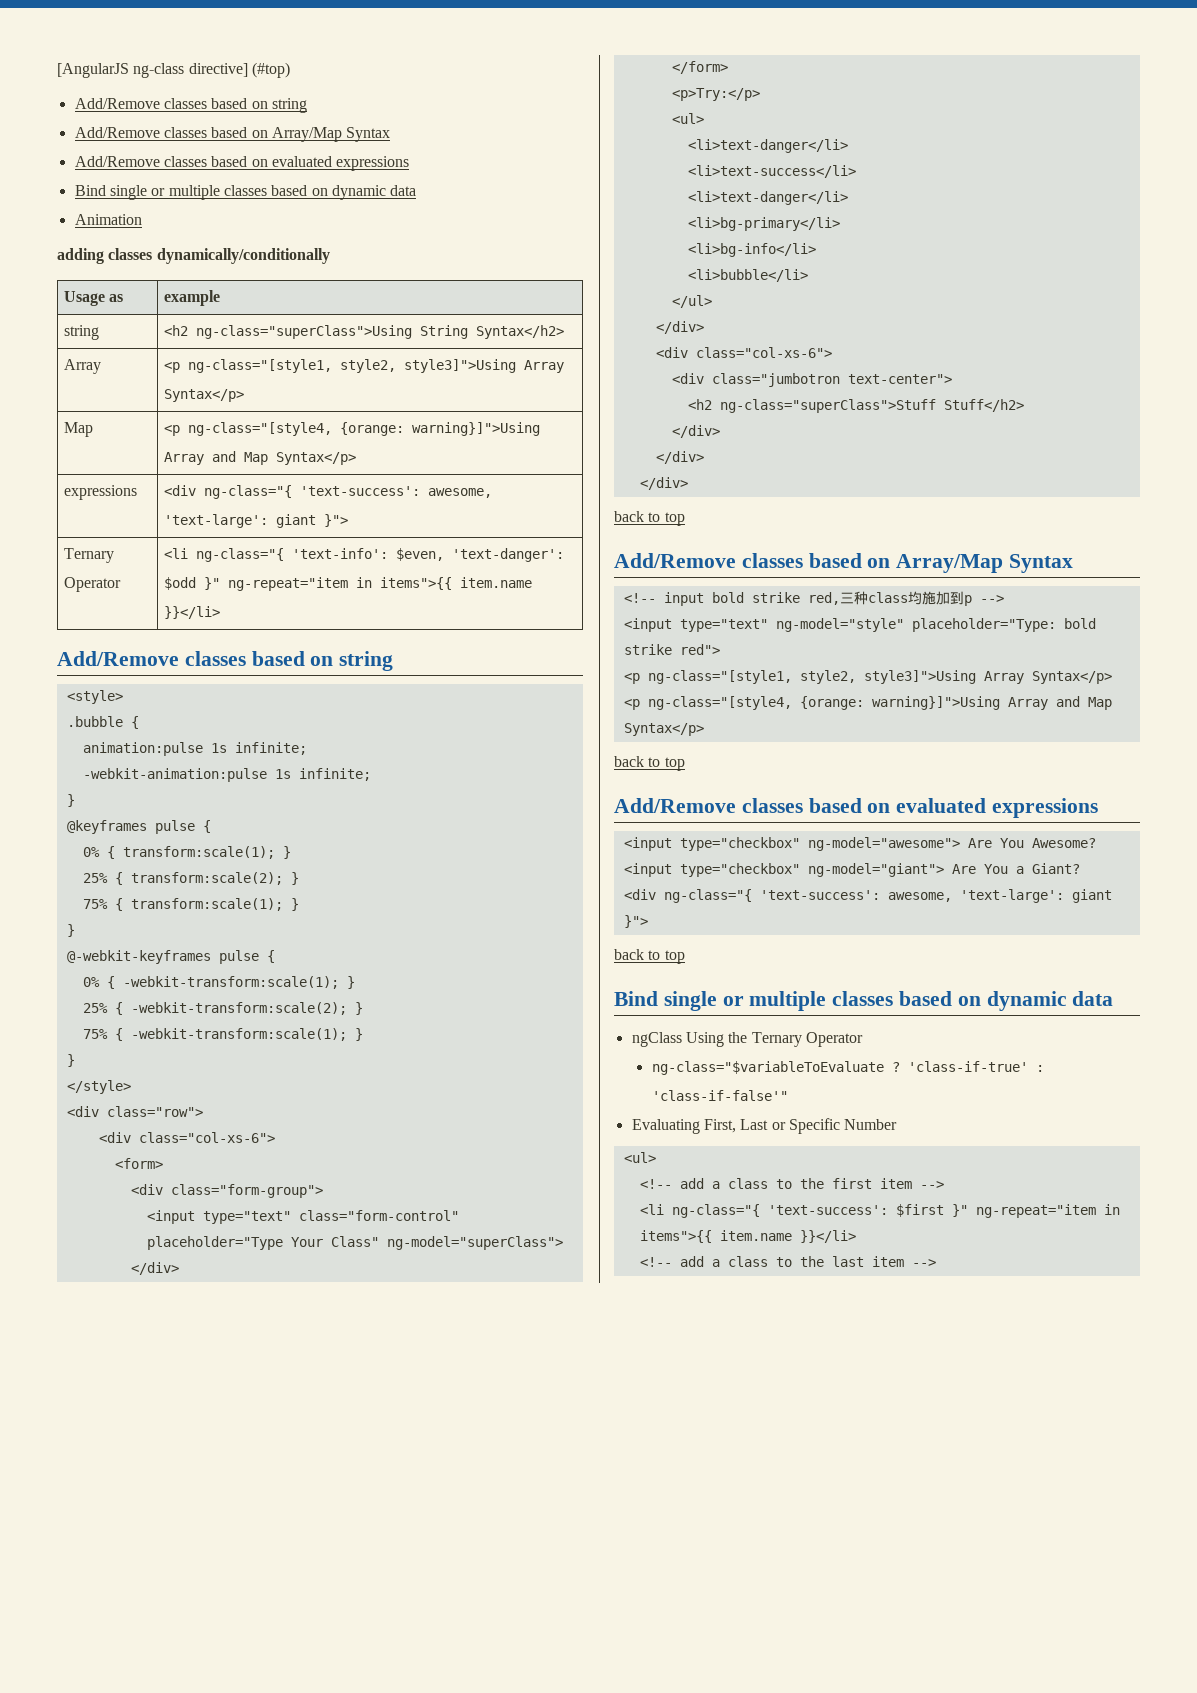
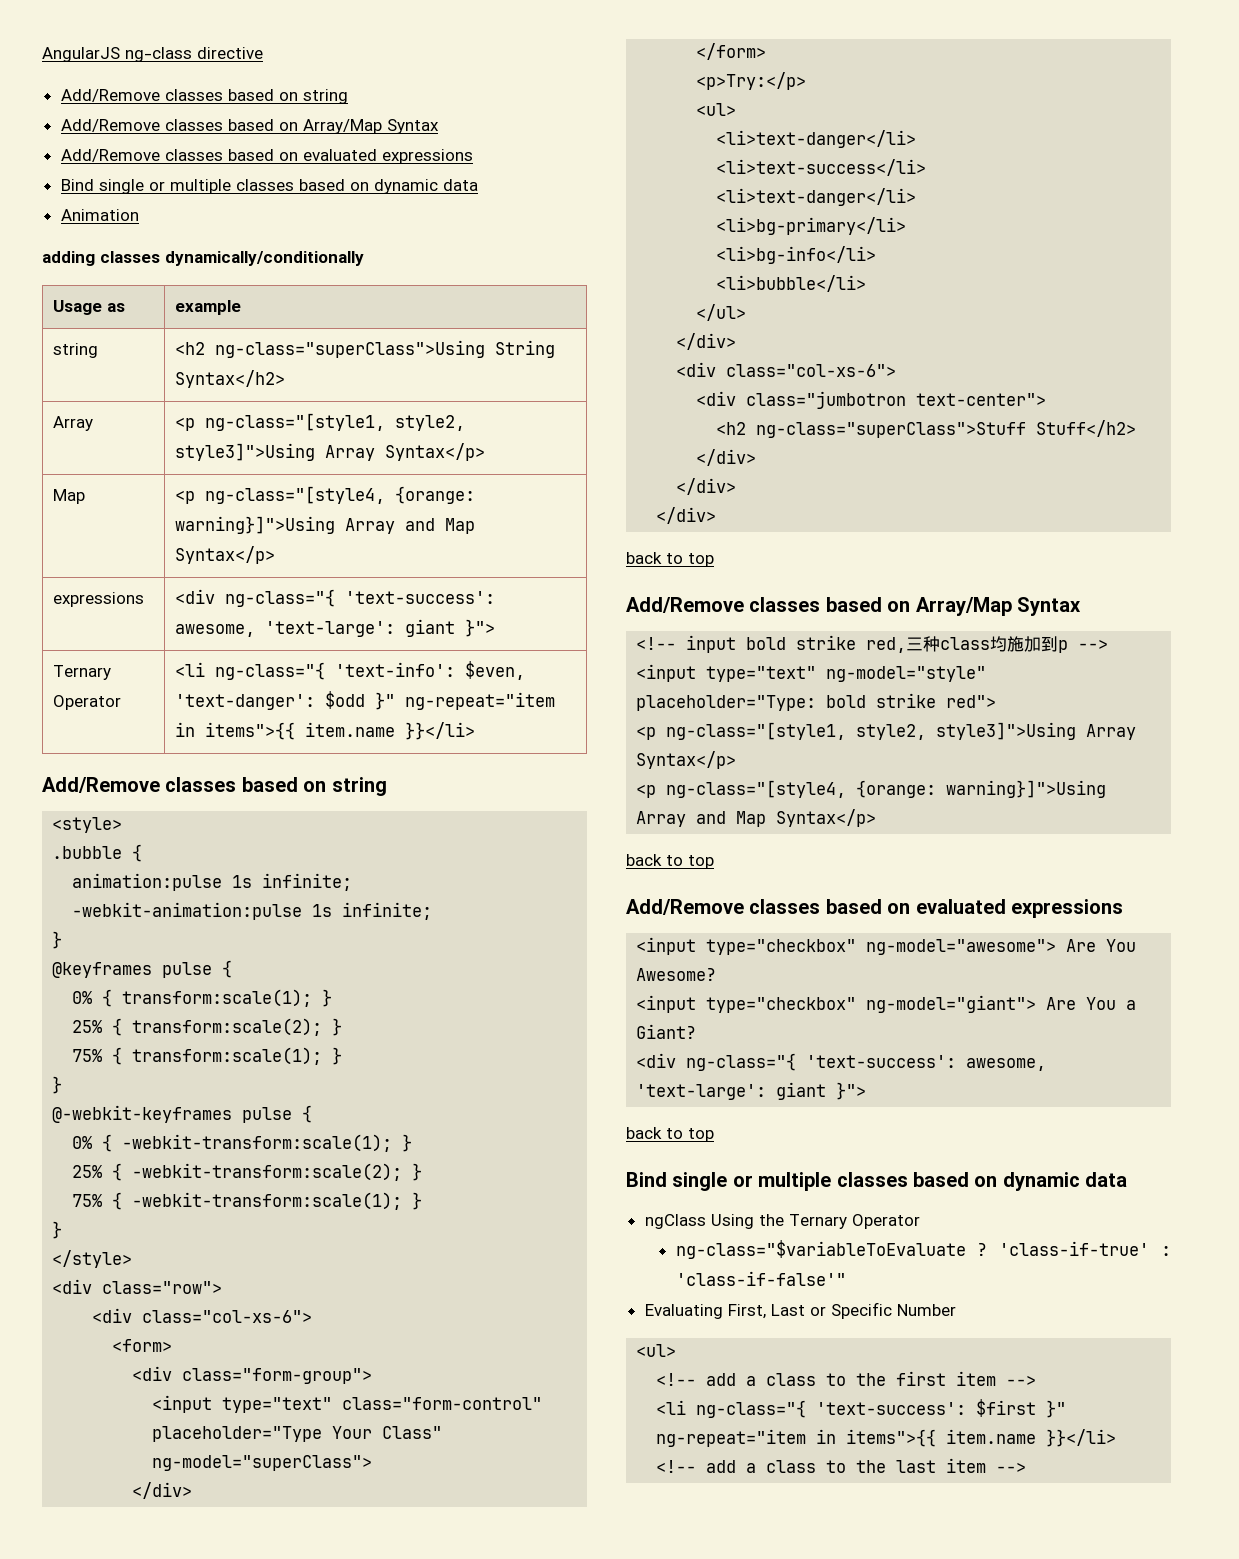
- [AngularJS ng-class directive] (#top)
+ AngularJS ng-class directive

